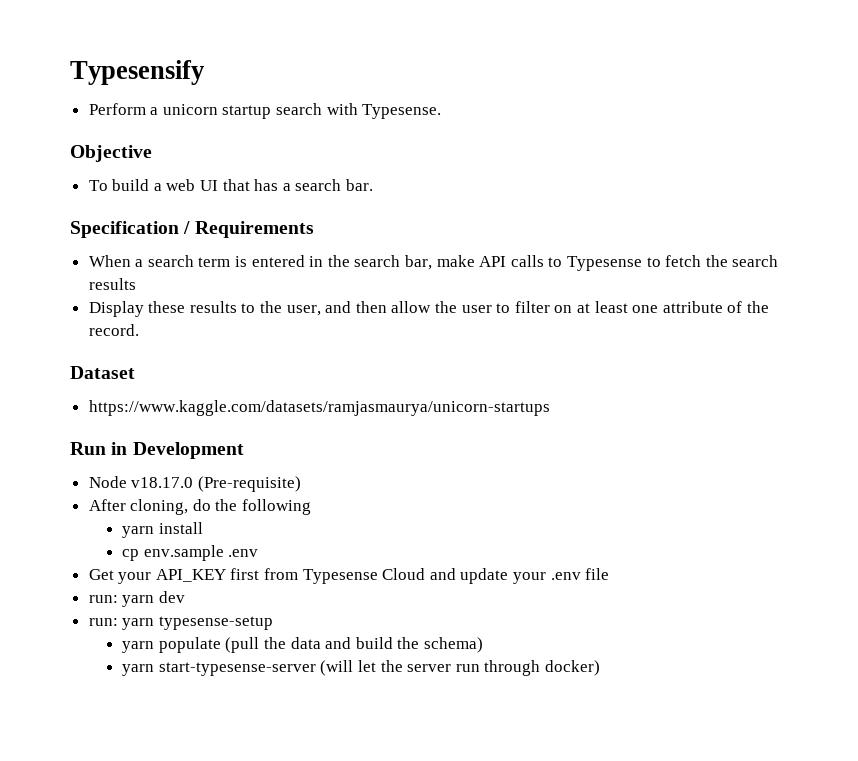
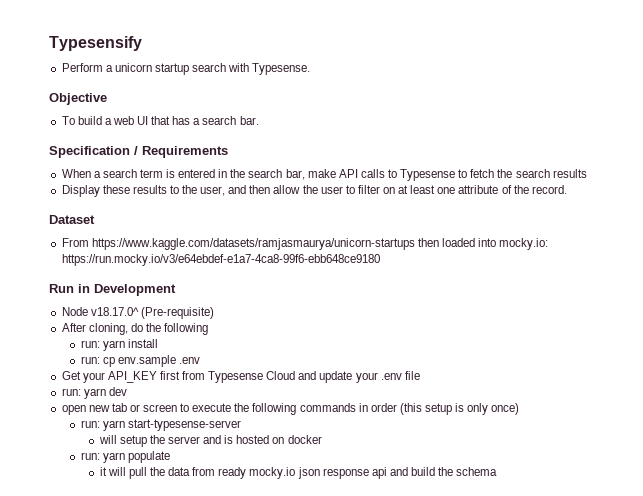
- https://www.kaggle.com/datasets/ramjasmaurya/unicorn-startups
+ From https://www.kaggle.com/datasets/ramjasmaurya/unicorn-startups then loaded into mocky.io: https://run.mocky.io/v3/e64ebdef-e1a7-4ca8-99f6-ebb648ce9180
- Node v18.17.0 (Pre-requisite)
+ Node v18.17.0^ (Pre-requisite)
- yarn install
+ run: yarn install
- cp env.sample .env
+ run: cp env.sample .env
- run: yarn typesense-setup
- yarn populate (pull the data and build the schema)
- yarn start-typesense-server (will let the server run through docker)
+ open new tab or screen to execute the following commands in order (this setup is only once)
+ run: yarn start-typesense-server
+ will setup the server and is hosted on docker
+ run: yarn populate
+ it will pull the data from ready mocky.io json response api and build the schema

